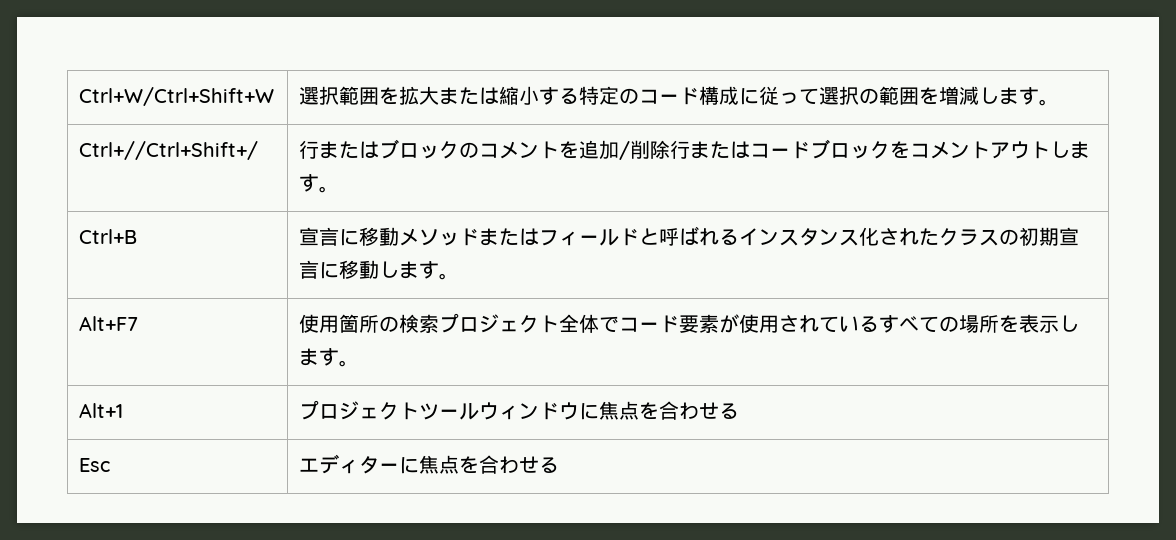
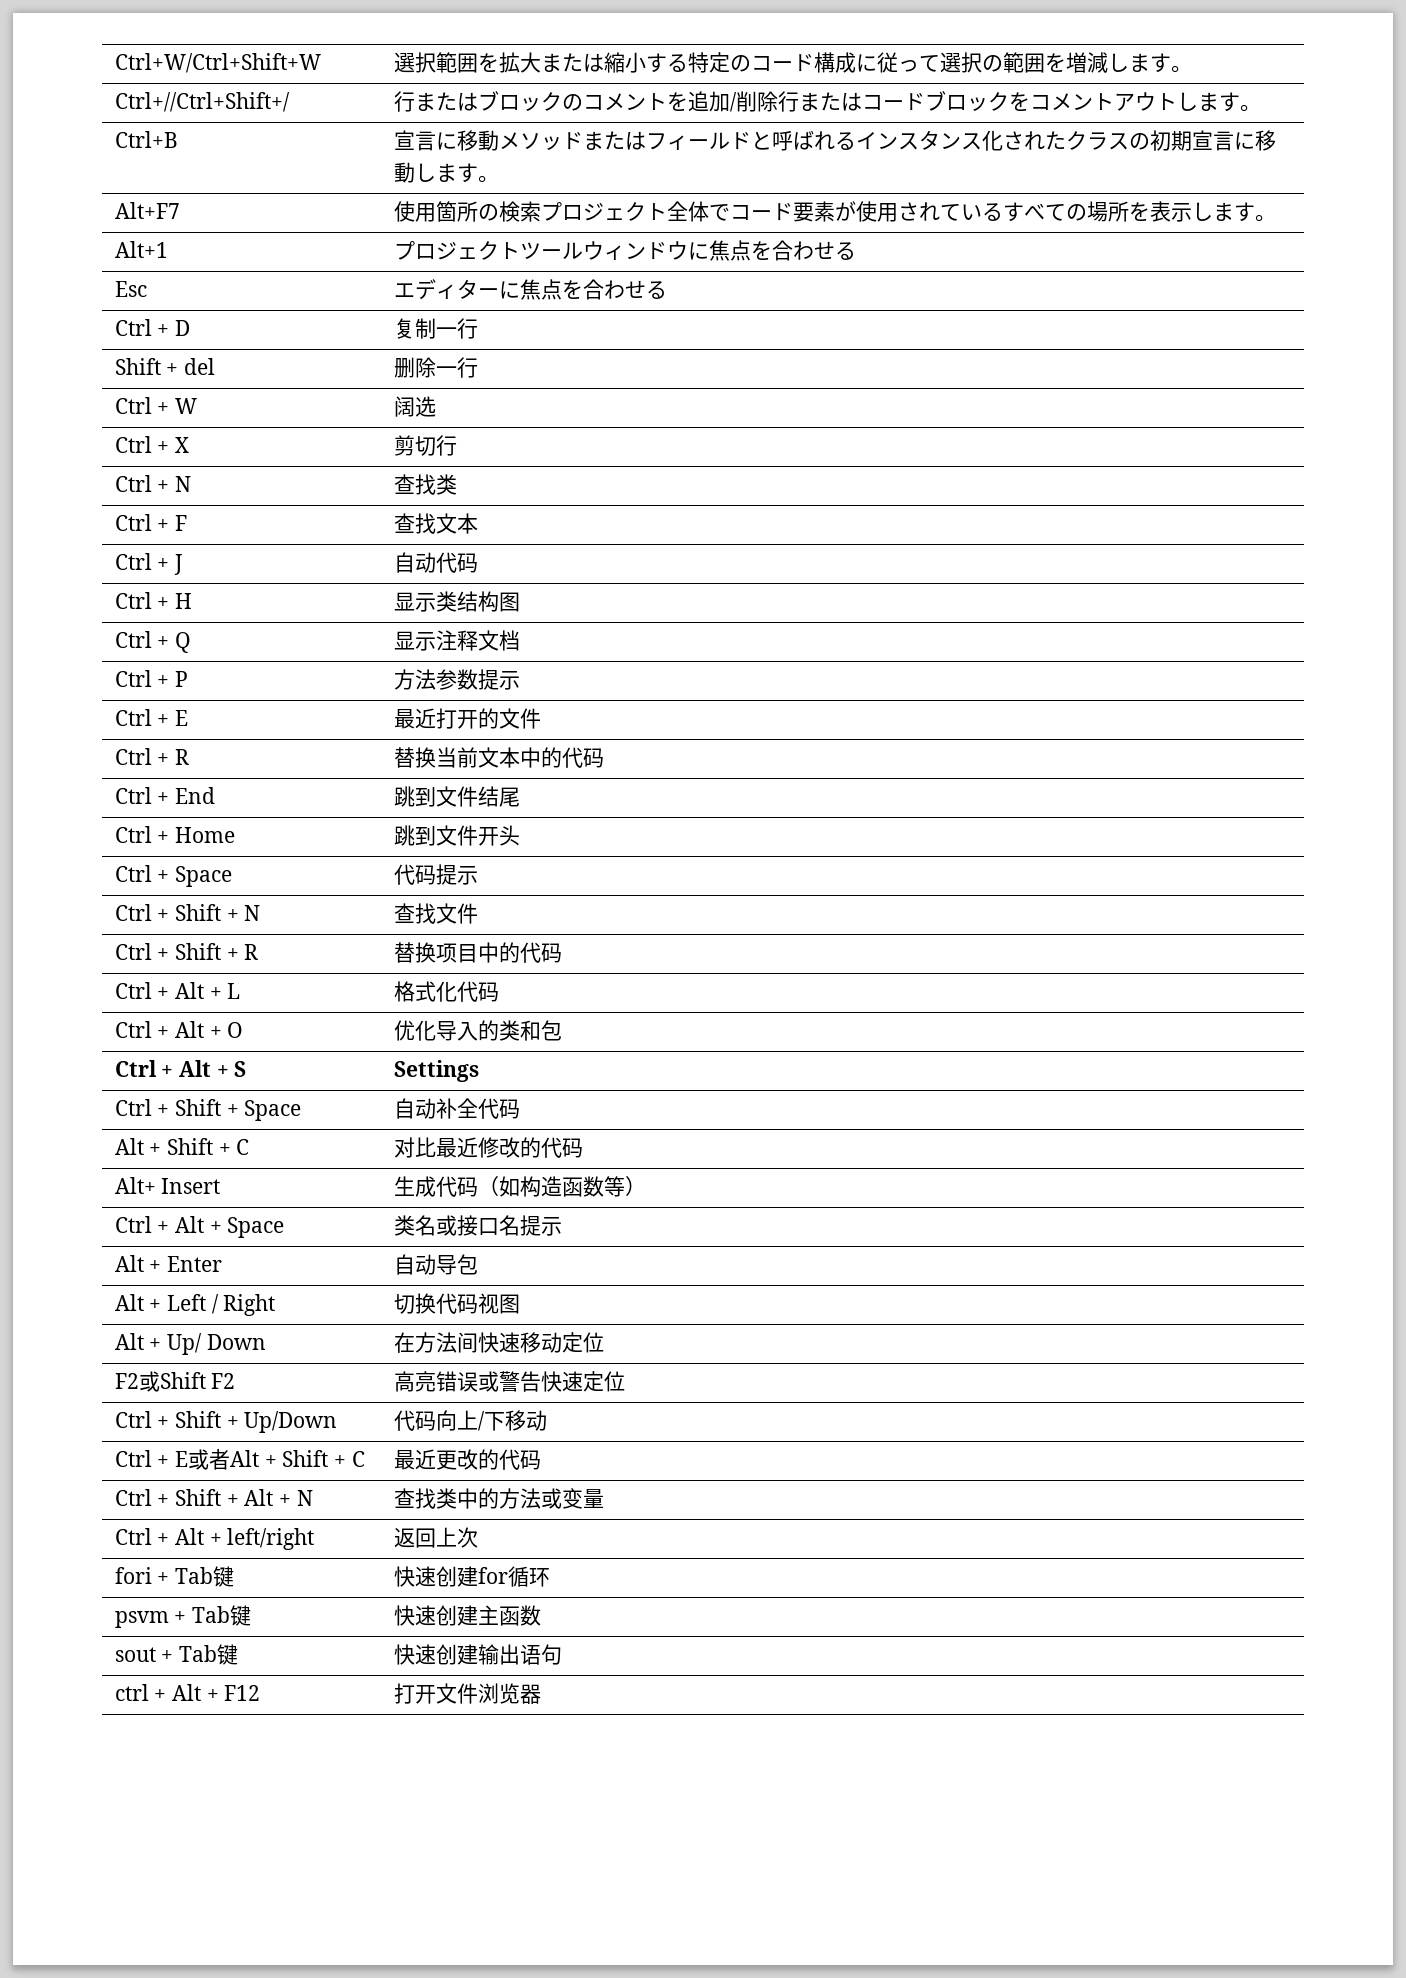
+ Ctrl + D | 复制一行
+ Shift + del | 删除一行
+ Ctrl + W | 阔选
+ Ctrl + X | 剪切行
+ Ctrl + N | 查找类
+ Ctrl + F | 查找文本
+ Ctrl + J | 自动代码
+ Ctrl + H | 显示类结构图
+ Ctrl + Q | 显示注释文档
+ Ctrl + P | 方法参数提示
+ Ctrl + E | 最近打开的文件
+ Ctrl + R | 替换当前文本中的代码
+ Ctrl + End | 跳到文件结尾
+ Ctrl + Home | 跳到文件开头
+ Ctrl + Space | 代码提示
+ Ctrl + Shift + N | 查找文件
+ Ctrl + Shift + R | 替换项目中的代码
+ Ctrl + Alt + L | 格式化代码
+ Ctrl + Alt + O | 优化导入的类和包
+ Ctrl + Alt + S | Settings
+ Ctrl + Shift + Space | 自动补全代码
+ Alt + Shift + C | 对比最近修改的代码
+ Alt+ Insert | 生成代码（如构造函数等）
+ Ctrl + Alt + Space | 类名或接口名提示
+ Alt + Enter | 自动导包
+ Alt + Left / Right | 切换代码视图
+ Alt + Up/ Down | 在方法间快速移动定位
+ F2或Shift F2 | 高亮错误或警告快速定位
+ Ctrl + Shift + Up/Down | 代码向上/下移动
+ Ctrl + E或者Alt + Shift + C | 最近更改的代码
+ Ctrl + Shift + Alt + N | 查找类中的方法或变量
+ Ctrl + Alt + left/right | 返回上次
+ fori + Tab键 | 快速创建for循环
+ psvm + Tab键 | 快速创建主函数
+ sout + Tab键 | 快速创建输出语句
+ ctrl + Alt + F12 | 打开文件浏览器

